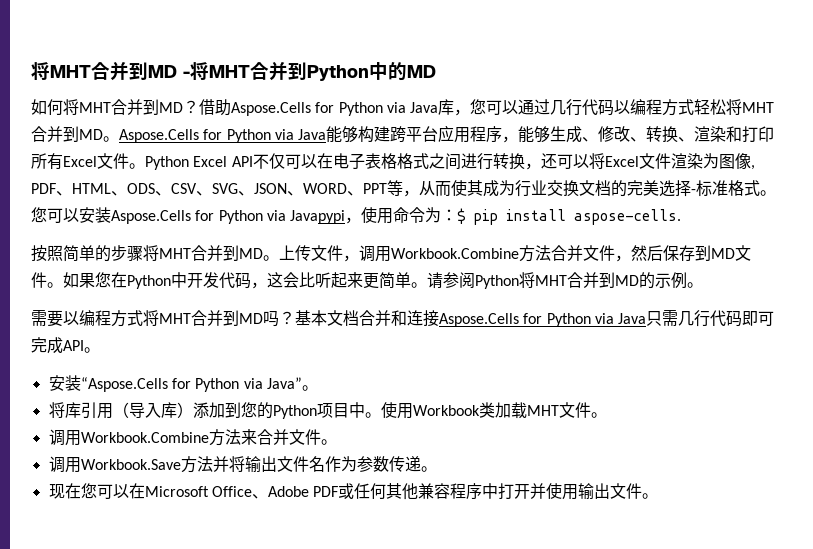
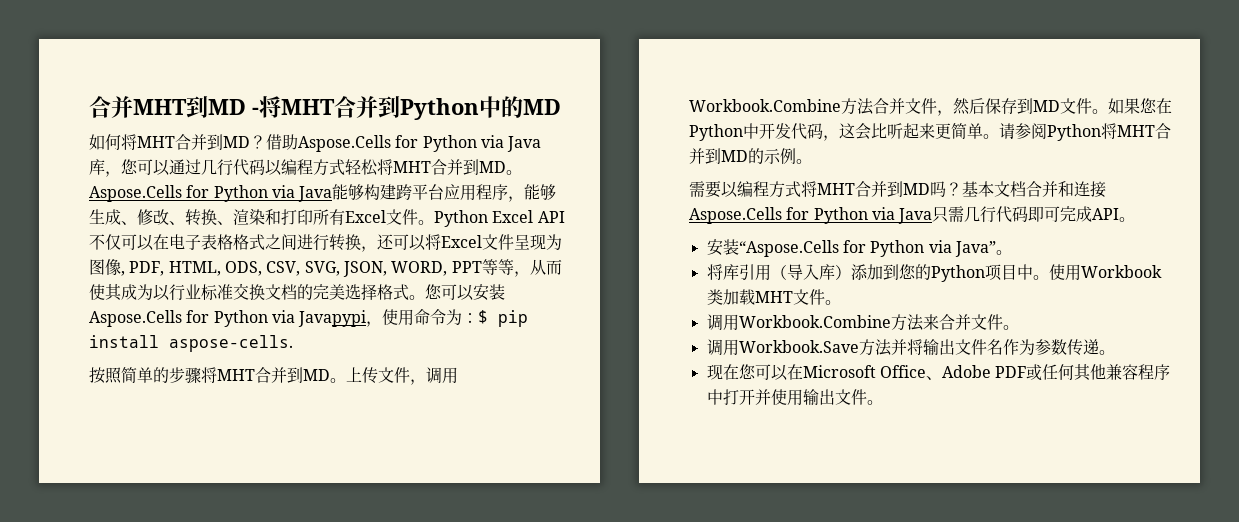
- 将MHT合并到MD -将MHT合并到Python中的MD
+ 合并MHT到MD -将MHT合并到Python中的MD
- Python Excel API不仅可以在电子表格格式之间进行转换，还可以将Excel文件渲染为图像, PDF、HTML、ODS、CSV、SVG、JSON、WORD、PPT等，从而使其成为行业交换文档的完美选择-标准格式。
+ Python Excel API不仅可以在电子表格格式之间进行转换，还可以将Excel文件呈现为图像, PDF, HTML, ODS, CSV, SVG, JSON, WORD, PPT等等，从而使其成为以行业标准交换文档的完美选择格式。

